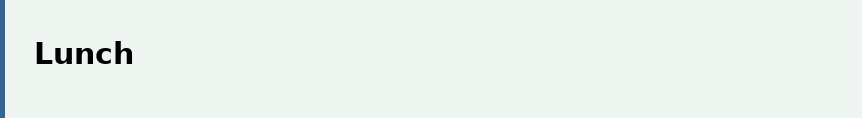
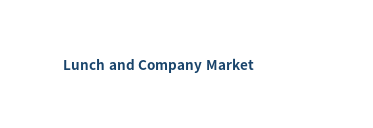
- Lunch
+ Lunch and Company Market

